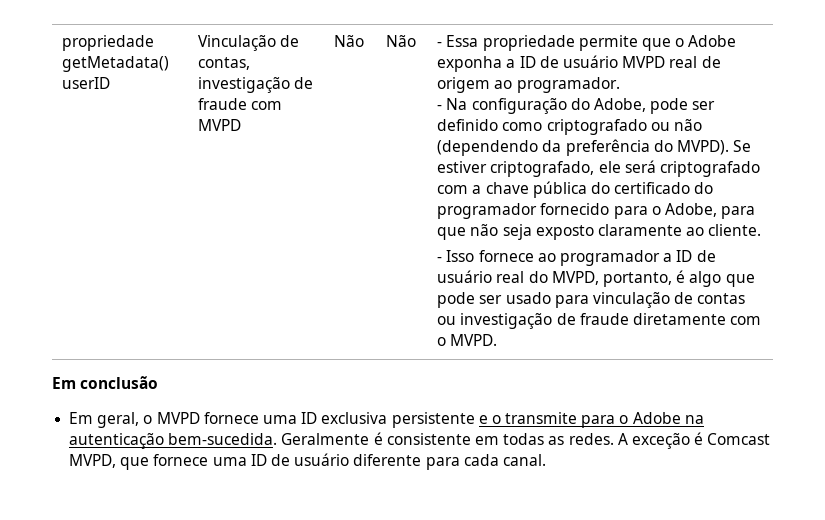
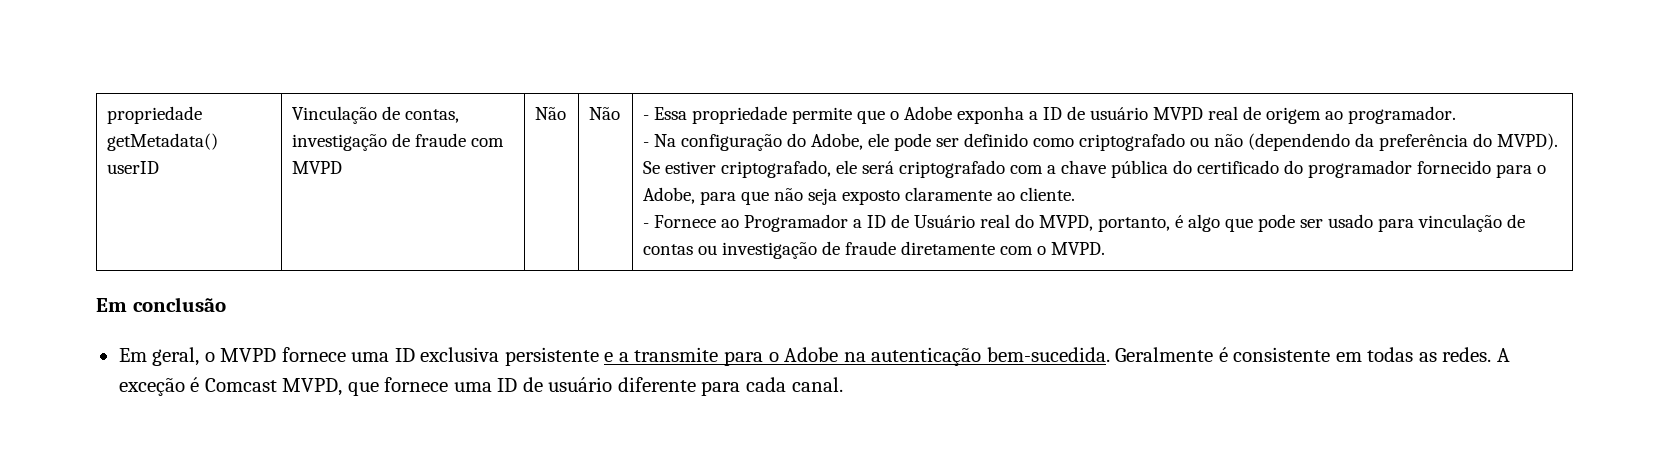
- - Na configuração do Adobe, pode ser definido como criptografado ou não (dependendo da preferência do MVPD).
+ - Na configuração do Adobe, ele pode ser definido como criptografado ou não (dependendo da preferência do MVPD).
- - Isso fornece ao programador a ID de usuário real do MVPD, portanto, é algo que pode ser usado para vinculação de contas ou investigação de fraude diretamente com o MVPD.
+ - Fornece ao Programador a ID de Usuário real do MVPD, portanto, é algo que pode ser usado para vinculação de contas ou investigação de fraude diretamente com o MVPD.
- Em geral, o MVPD fornece uma ID exclusiva persistente e o transmite para o Adobe na autenticação bem-sucedida.
+ Em geral, o MVPD fornece uma ID exclusiva persistente e a transmite para o Adobe na autenticação bem-sucedida.

